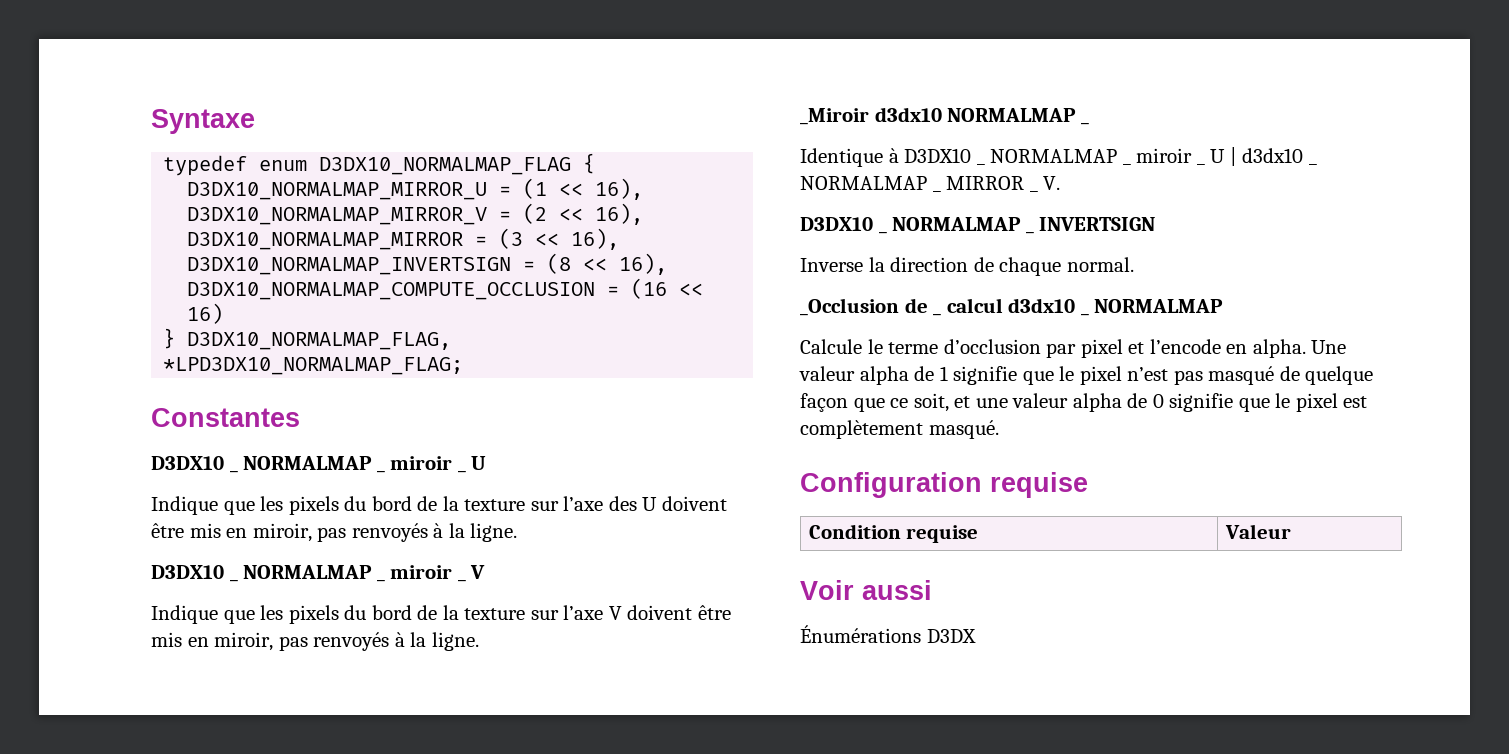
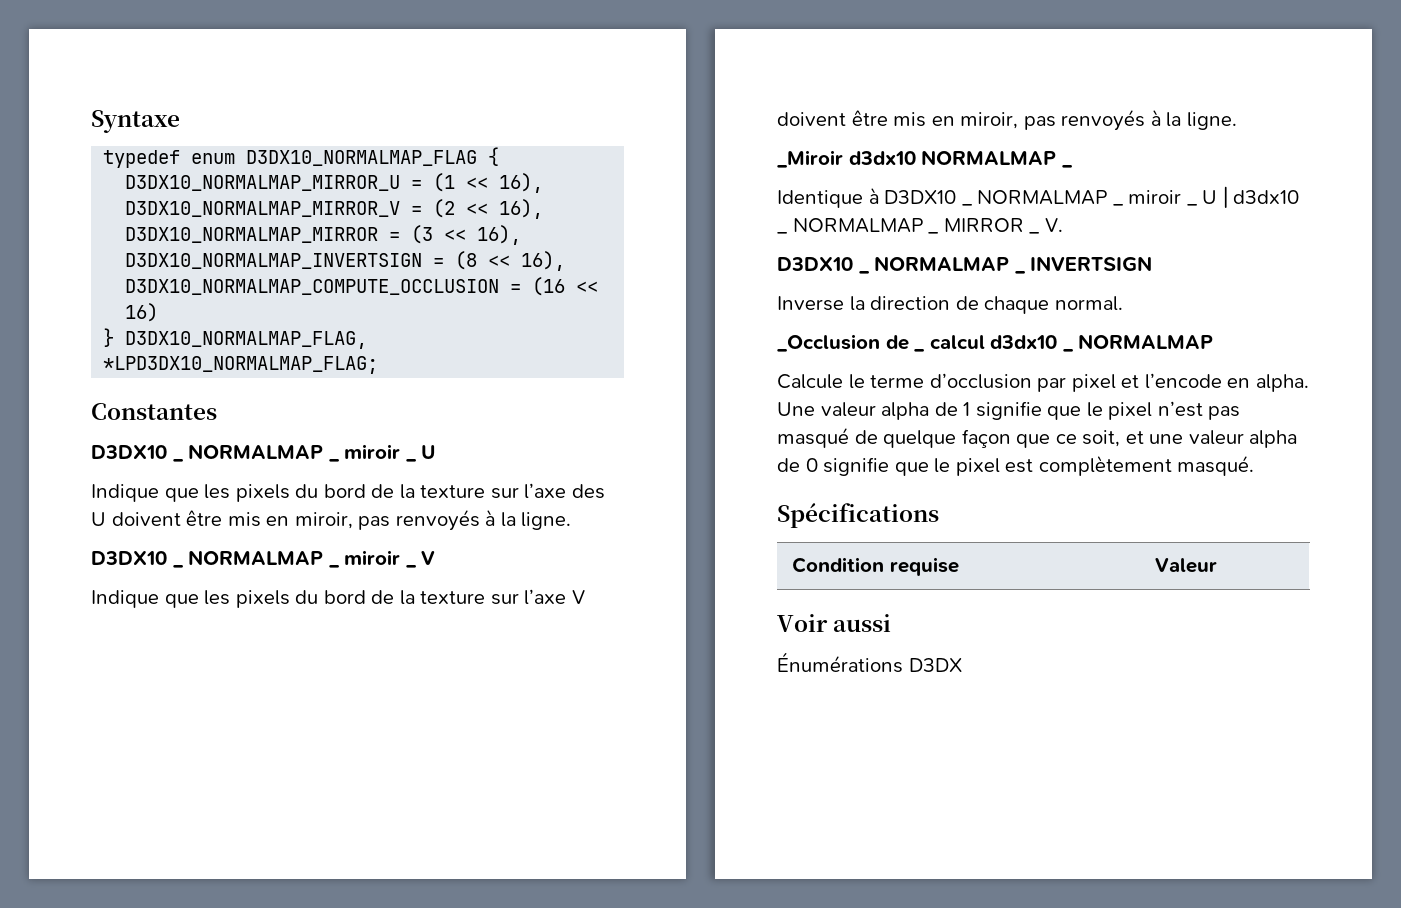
- Configuration requise
+ Spécifications

